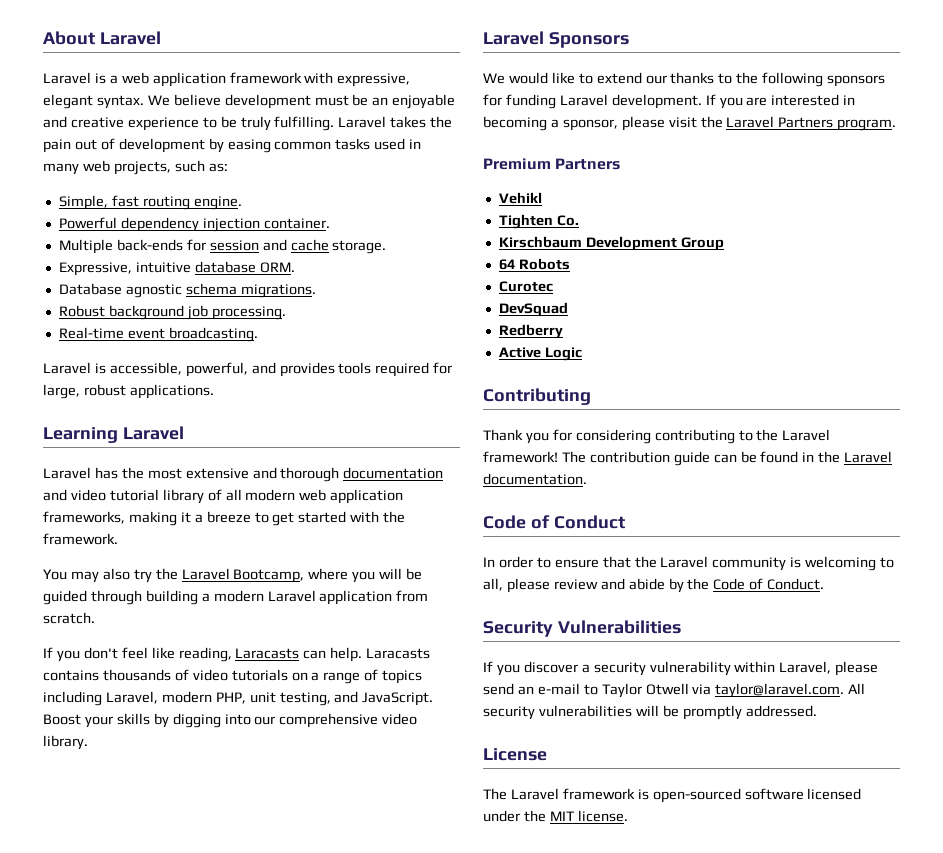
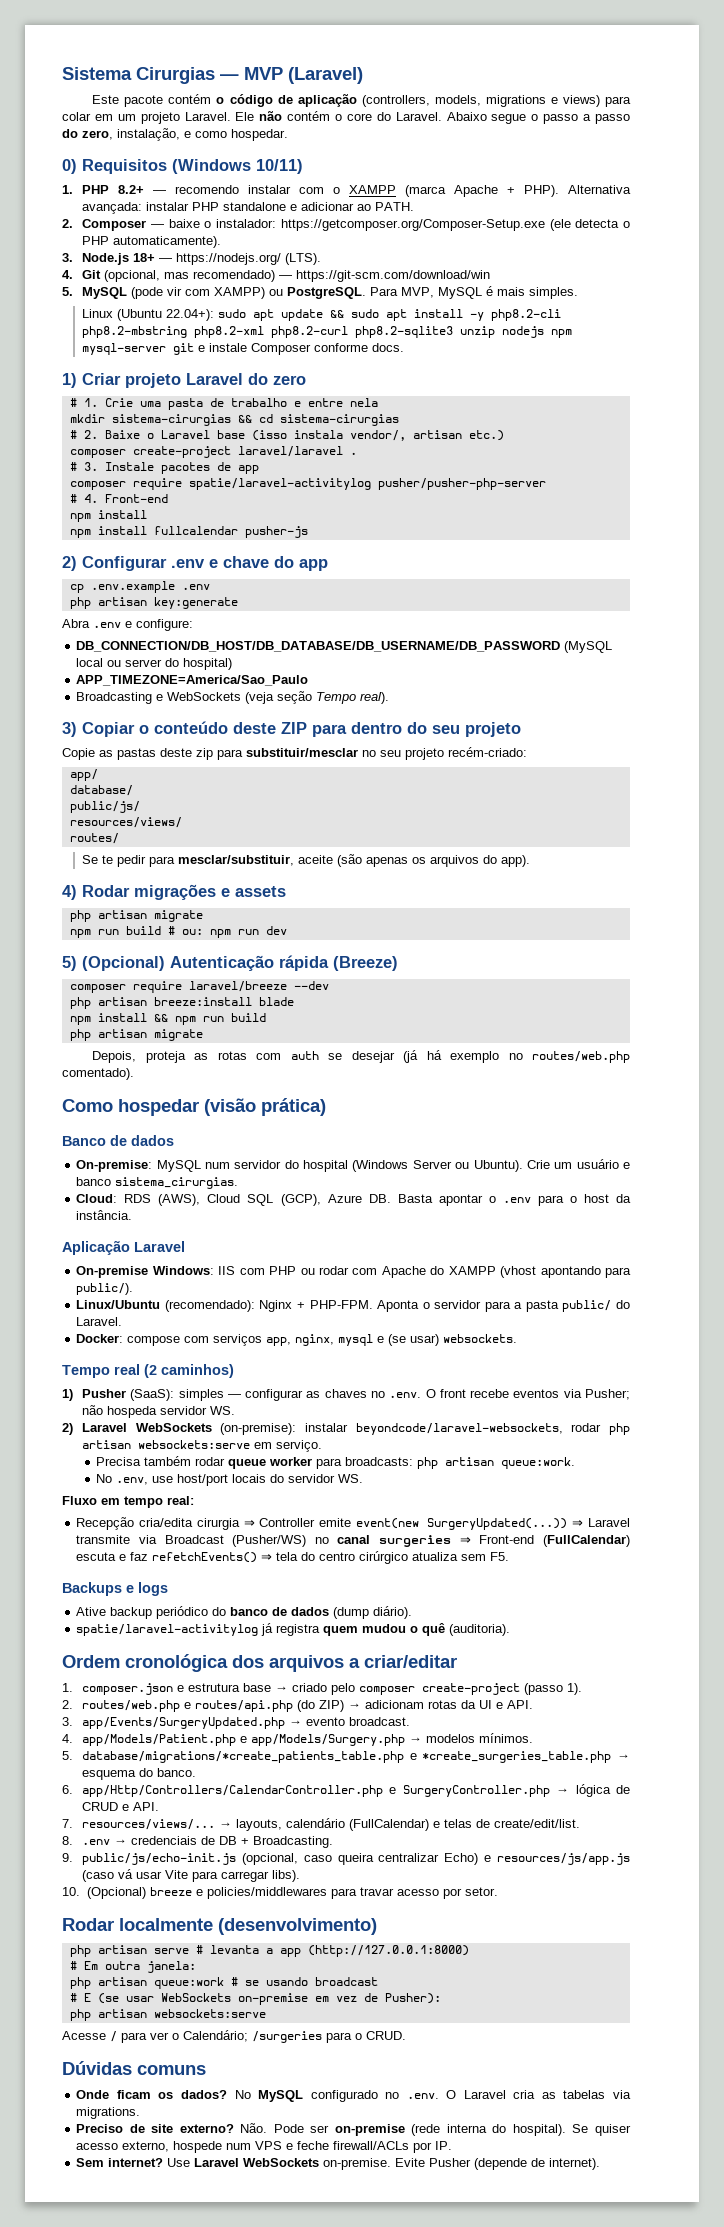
- About Laravel
- Laravel is a web application framework with expressive, elegant syntax. We believe development must be an enjoyable and creative experience to be truly fulfilling. Laravel takes the pain out of development by easing common tasks used in many web projects, such as:
- Simple, fast routing engine.
- Powerful dependency injection container.
- Multiple back-ends for session and cache storage.
- Expressive, intuitive database ORM.
- Database agnostic schema migrations.
- Robust background job processing.
- Real-time event broadcasting.
- Laravel is accessible, powerful, and provides tools required for large, robust applications.
- Learning Laravel
- Laravel has the most extensive and thorough documentation and video tutorial library of all modern web application frameworks, making it a breeze to get started with the framework.
- You may also try the Laravel Bootcamp, where you will be guided through building a modern Laravel application from scratch.
- If you don't feel like reading, Laracasts can help. Laracasts contains thousands of video tutorials on a range of topics including Laravel, modern PHP, unit testing, and JavaScript. Boost your skills by digging into our comprehensive video library.
- Laravel Sponsors
- We would like to extend our thanks to the following sponsors for funding Laravel development. If you are interested in becoming a sponsor, please visit the Laravel Partners program.
- Premium Partners
- Vehikl
- Tighten Co.
- Kirschbaum Development Group
- 64 Robots
- Curotec
- DevSquad
- Redberry
- Active Logic
- Contributing
- Thank you for considering contributing to the Laravel framework! The contribution guide can be found in the Laravel documentation.
- Code of Conduct
- In order to ensure that the Laravel community is welcoming to all, please review and abide by the Code of Conduct.
- Security Vulnerabilities
- If you discover a security vulnerability within Laravel, please send an e-mail to Taylor Otwell via taylor@laravel.com. All security vulnerabilities will be promptly addressed.
- License
- The Laravel framework is open-sourced software licensed under the MIT license.
+ Sistema Cirurgias — MVP (Laravel)
+ Este pacote contém o código de aplicação (controllers, models, migrations e views) para colar em um projeto Laravel. Ele não contém o core do Laravel. Abaixo segue o passo a passo do zero, instalação, e como hospedar.
+ 0) Requisitos (Windows 10/11)
+ 1. PHP 8.2+ — recomendo instalar com o XAMPP (marca Apache + PHP). Alternativa avançada: instalar PHP standalone e adicionar ao PATH.
+ 2. Composer — baixe o instalador: https://getcomposer.org/Composer-Setup.exe (ele detecta o PHP automaticamente).
+ 3. Node.js 18+ — https://nodejs.org/ (LTS).
+ 4. Git (opcional, mas recomendado) — https://git-scm.com/download/win
+ 5. MySQL (pode vir com XAMPP) ou PostgreSQL. Para MVP, MySQL é mais simples.
+ Linux (Ubuntu 22.04+): sudo apt update && sudo apt install -y php8.2-cli php8.2-mbstring php8.2-xml php8.2-curl php8.2-sqlite3 unzip nodejs npm mysql-server git e instale Composer conforme docs.
+ 1) Criar projeto Laravel do zero
+ # 1. Crie uma pasta de trabalho e entre nela
+ mkdir sistema-cirurgias && cd sistema-cirurgias
+ # 2. Baixe o Laravel base (isso instala vendor/, artisan etc.)
+ composer create-project laravel/laravel .
+ # 3. Instale pacotes de app
+ composer require spatie/laravel-activitylog pusher/pusher-php-server
+ # 4. Front-end
+ npm install
+ npm install fullcalendar pusher-js
+ 2) Configurar .env e chave do app
+ cp .env.example .env
+ php artisan key:generate
+ Abra .env e configure:
+ DB_CONNECTION/DB_HOST/DB_DATABASE/DB_USERNAME/DB_PASSWORD (MySQL local ou server do hospital)
+ APP_TIMEZONE=America/Sao_Paulo
+ Broadcasting e WebSockets (veja seção Tempo real).
+ 3) Copiar o conteúdo deste ZIP para dentro do seu projeto
+ Copie as pastas deste zip para substituir/mesclar no seu projeto recém-criado:
+ app/
+ database/
+ public/js/
+ resources/views/
+ routes/
+ Se te pedir para mesclar/substituir, aceite (são apenas os arquivos do app).
+ 4) Rodar migrações e assets
+ php artisan migrate
+ npm run build # ou: npm run dev
+ 5) (Opcional) Autenticação rápida (Breeze)
+ composer require laravel/breeze --dev
+ php artisan breeze:install blade
+ npm install && npm run build
+ php artisan migrate
+ Depois, proteja as rotas com auth se desejar (já há exemplo no routes/web.php comentado).
+ Como hospedar (visão prática)
+ Banco de dados
+ On-premise: MySQL num servidor do hospital (Windows Server ou Ubuntu). Crie um usuário e banco sistema_cirurgias.
+ Cloud: RDS (AWS), Cloud SQL (GCP), Azure DB. Basta apontar o .env para o host da instância.
+ Aplicação Laravel
+ On-premise Windows: IIS com PHP ou rodar com Apache do XAMPP (vhost apontando para public/).
+ Linux/Ubuntu (recomendado): Nginx + PHP-FPM. Aponta o servidor para a pasta public/ do Laravel.
+ Docker: compose com serviços app, nginx, mysql e (se usar) websockets.
+ Tempo real (2 caminhos)
+ 1) Pusher (SaaS): simples — configurar as chaves no .env. O front recebe eventos via Pusher; não hospeda servidor WS.
+ 2) Laravel WebSockets (on-premise): instalar beyondcode/laravel-websockets, rodar php artisan websockets:serve em serviço.
+ Precisa também rodar queue worker para broadcasts: php artisan queue:work.
+ No .env, use host/port locais do servidor WS.
+ Fluxo em tempo real:
+ Recepção cria/edita cirurgia ⇒ Controller emite event(new SurgeryUpdated(...)) ⇒ Laravel transmite via Broadcast (Pusher/WS) no canal surgeries ⇒ Front-end (FullCalendar) escuta e faz refetchEvents() ⇒ tela do centro cirúrgico atualiza sem F5.
+ Backups e logs
+ Ative backup periódico do banco de dados (dump diário).
+ spatie/laravel-activitylog já registra quem mudou o quê (auditoria).
+ Ordem cronológica dos arquivos a criar/editar
+ 1. composer.json e estrutura base → criado pelo composer create-project (passo 1).
+ 2. routes/web.php e routes/api.php (do ZIP) → adicionam rotas da UI e API.
+ 3. app/Events/SurgeryUpdated.php → evento broadcast.
+ 4. app/Models/Patient.php e app/Models/Surgery.php → modelos mínimos.
+ 5. database/migrations/*create_patients_table.php e *create_surgeries_table.php → esquema do banco.
+ 6. app/Http/Controllers/CalendarController.php e SurgeryController.php → lógica de CRUD e API.
+ 7. resources/views/... → layouts, calendário (FullCalendar) e telas de create/edit/list.
+ 8. .env → credenciais de DB + Broadcasting.
+ 9. public/js/echo-init.js (opcional, caso queira centralizar Echo) e resources/js/app.js (caso vá usar Vite para carregar libs).
+ 10. (Opcional) breeze e policies/middlewares para travar acesso por setor.
+ Rodar localmente (desenvolvimento)
+ php artisan serve # levanta a app (http://127.0.0.1:8000)
+ # Em outra janela:
+ php artisan queue:work # se usando broadcast
+ # E (se usar WebSockets on-premise em vez de Pusher):
+ php artisan websockets:serve
+ Acesse / para ver o Calendário; /surgeries para o CRUD.
+ Dúvidas comuns
+ Onde ficam os dados? No MySQL configurado no .env. O Laravel cria as tabelas via migrations.
+ Preciso de site externo? Não. Pode ser on-premise (rede interna do hospital). Se quiser acesso externo, hospede num VPS e feche firewall/ACLs por IP.
+ Sem internet? Use Laravel WebSockets on-premise. Evite Pusher (depende de internet).

